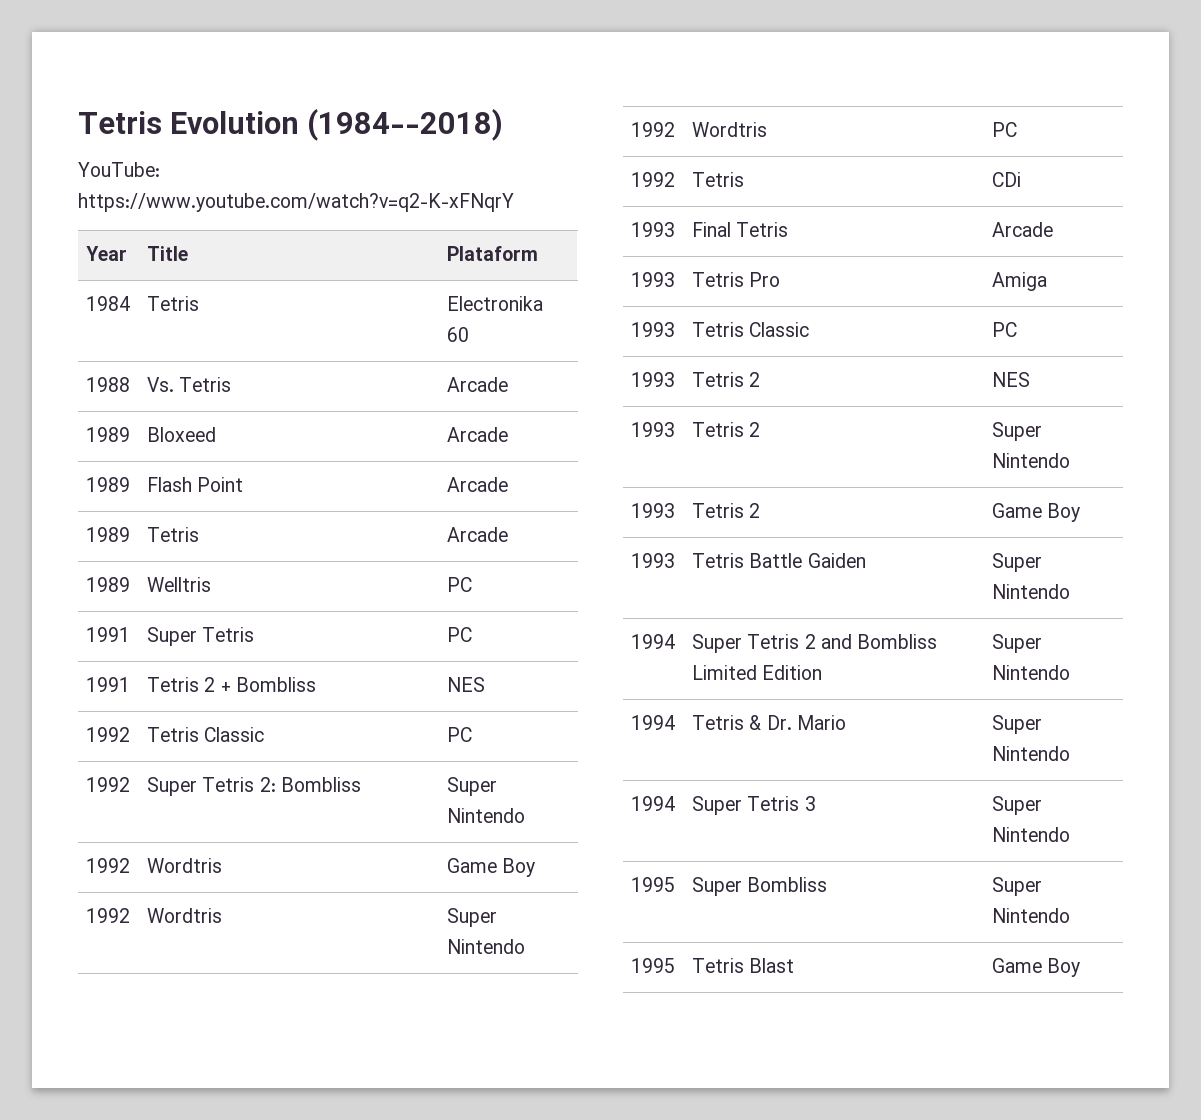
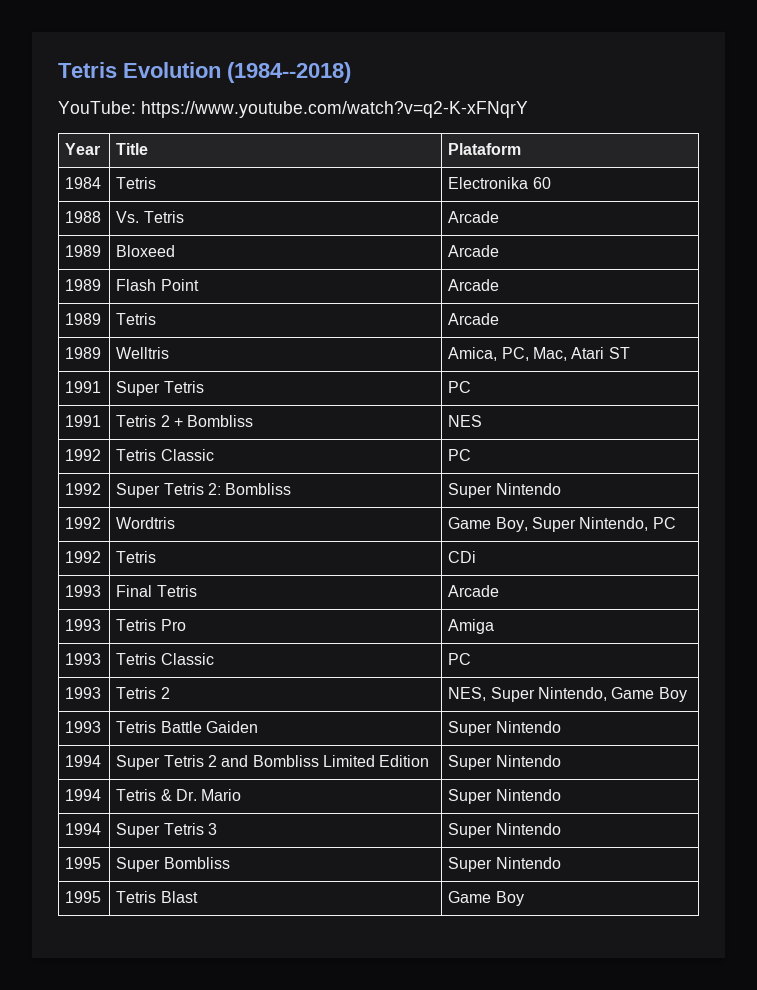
- 1989 | Welltris | PC
+ 1989 | Welltris | Amica, PC, Mac, Atari ST
- 1992 | Wordtris | Game Boy
- 1992 | Wordtris | Super Nintendo
- 1992 | Wordtris | PC
+ 1992 | Wordtris | Game Boy, Super Nintendo, PC
- 1993 | Tetris 2 | NES
- 1993 | Tetris 2 | Super Nintendo
- 1993 | Tetris 2 | Game Boy
+ 1993 | Tetris 2 | NES, Super Nintendo, Game Boy

